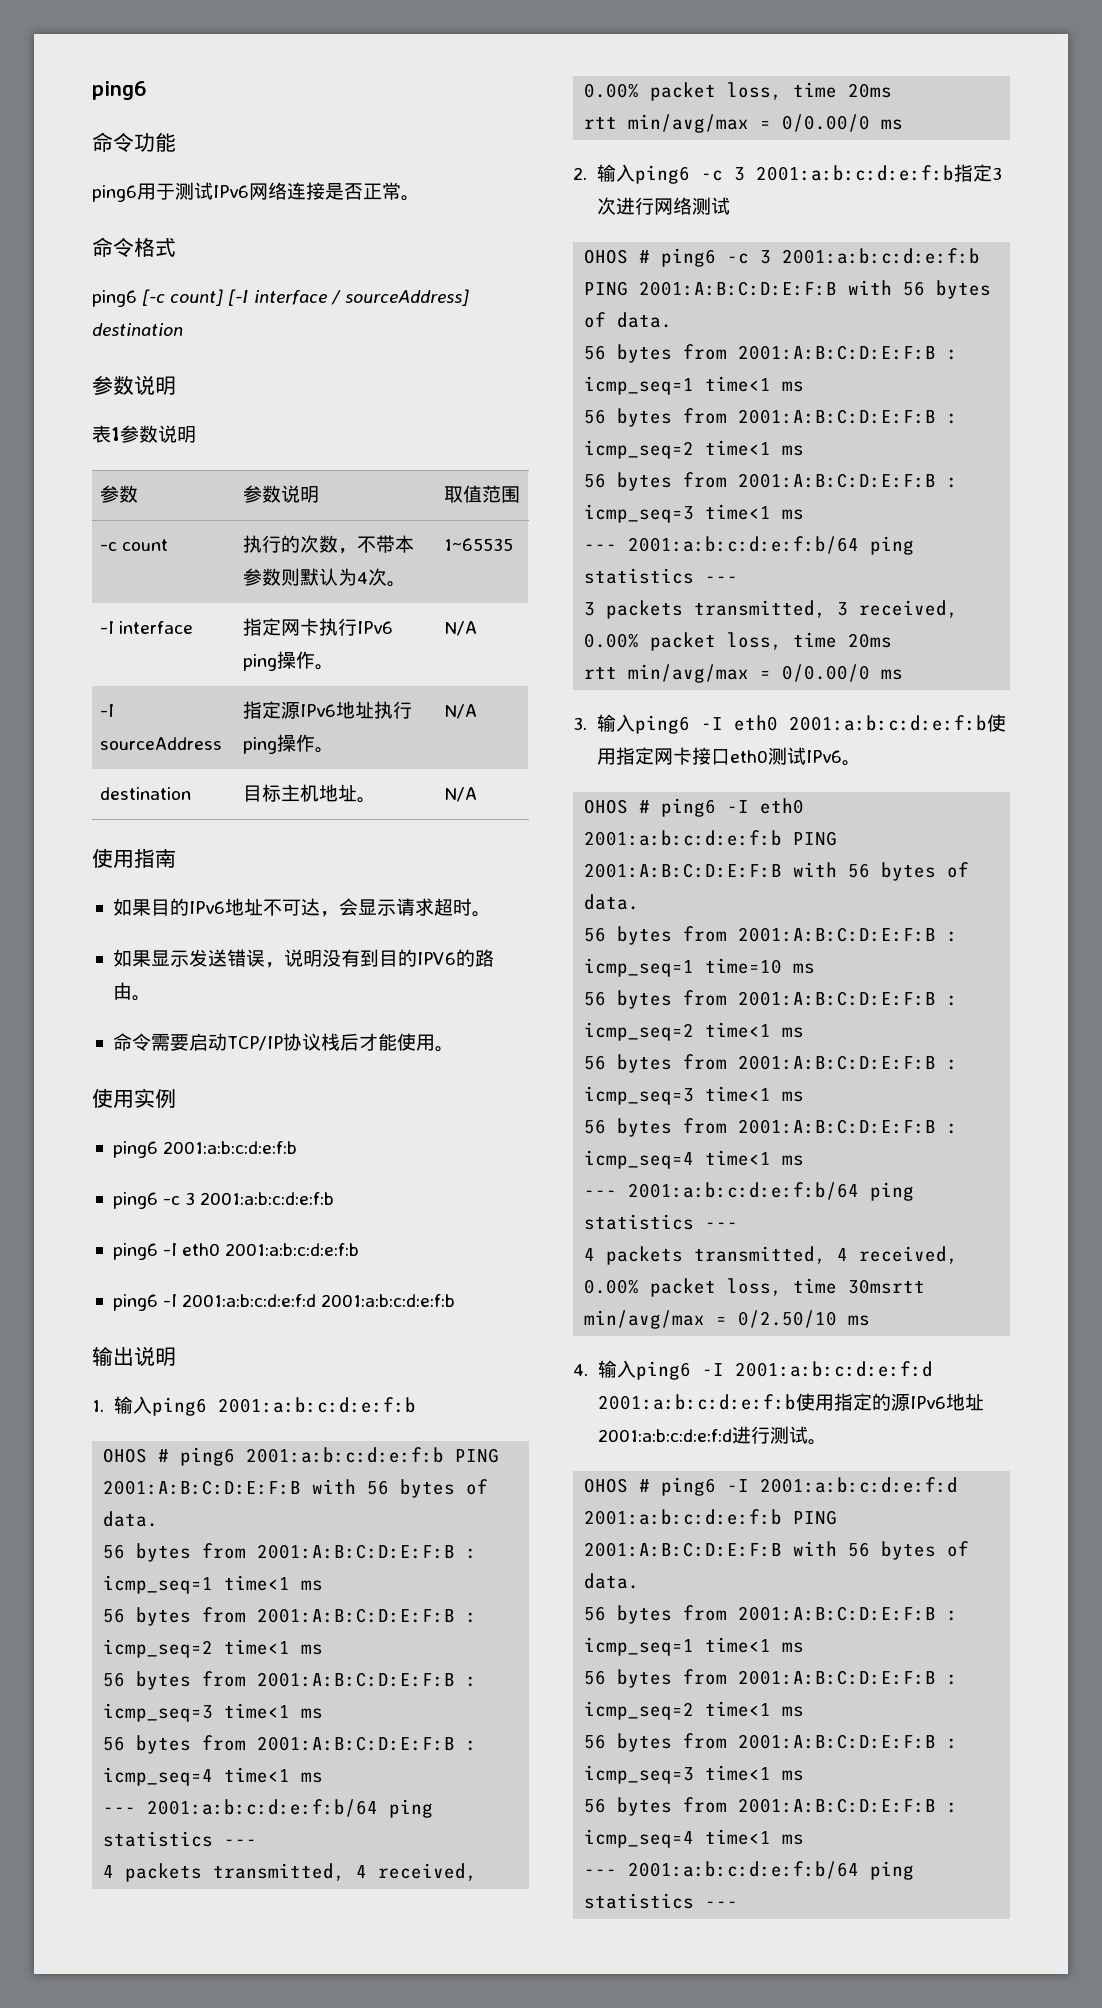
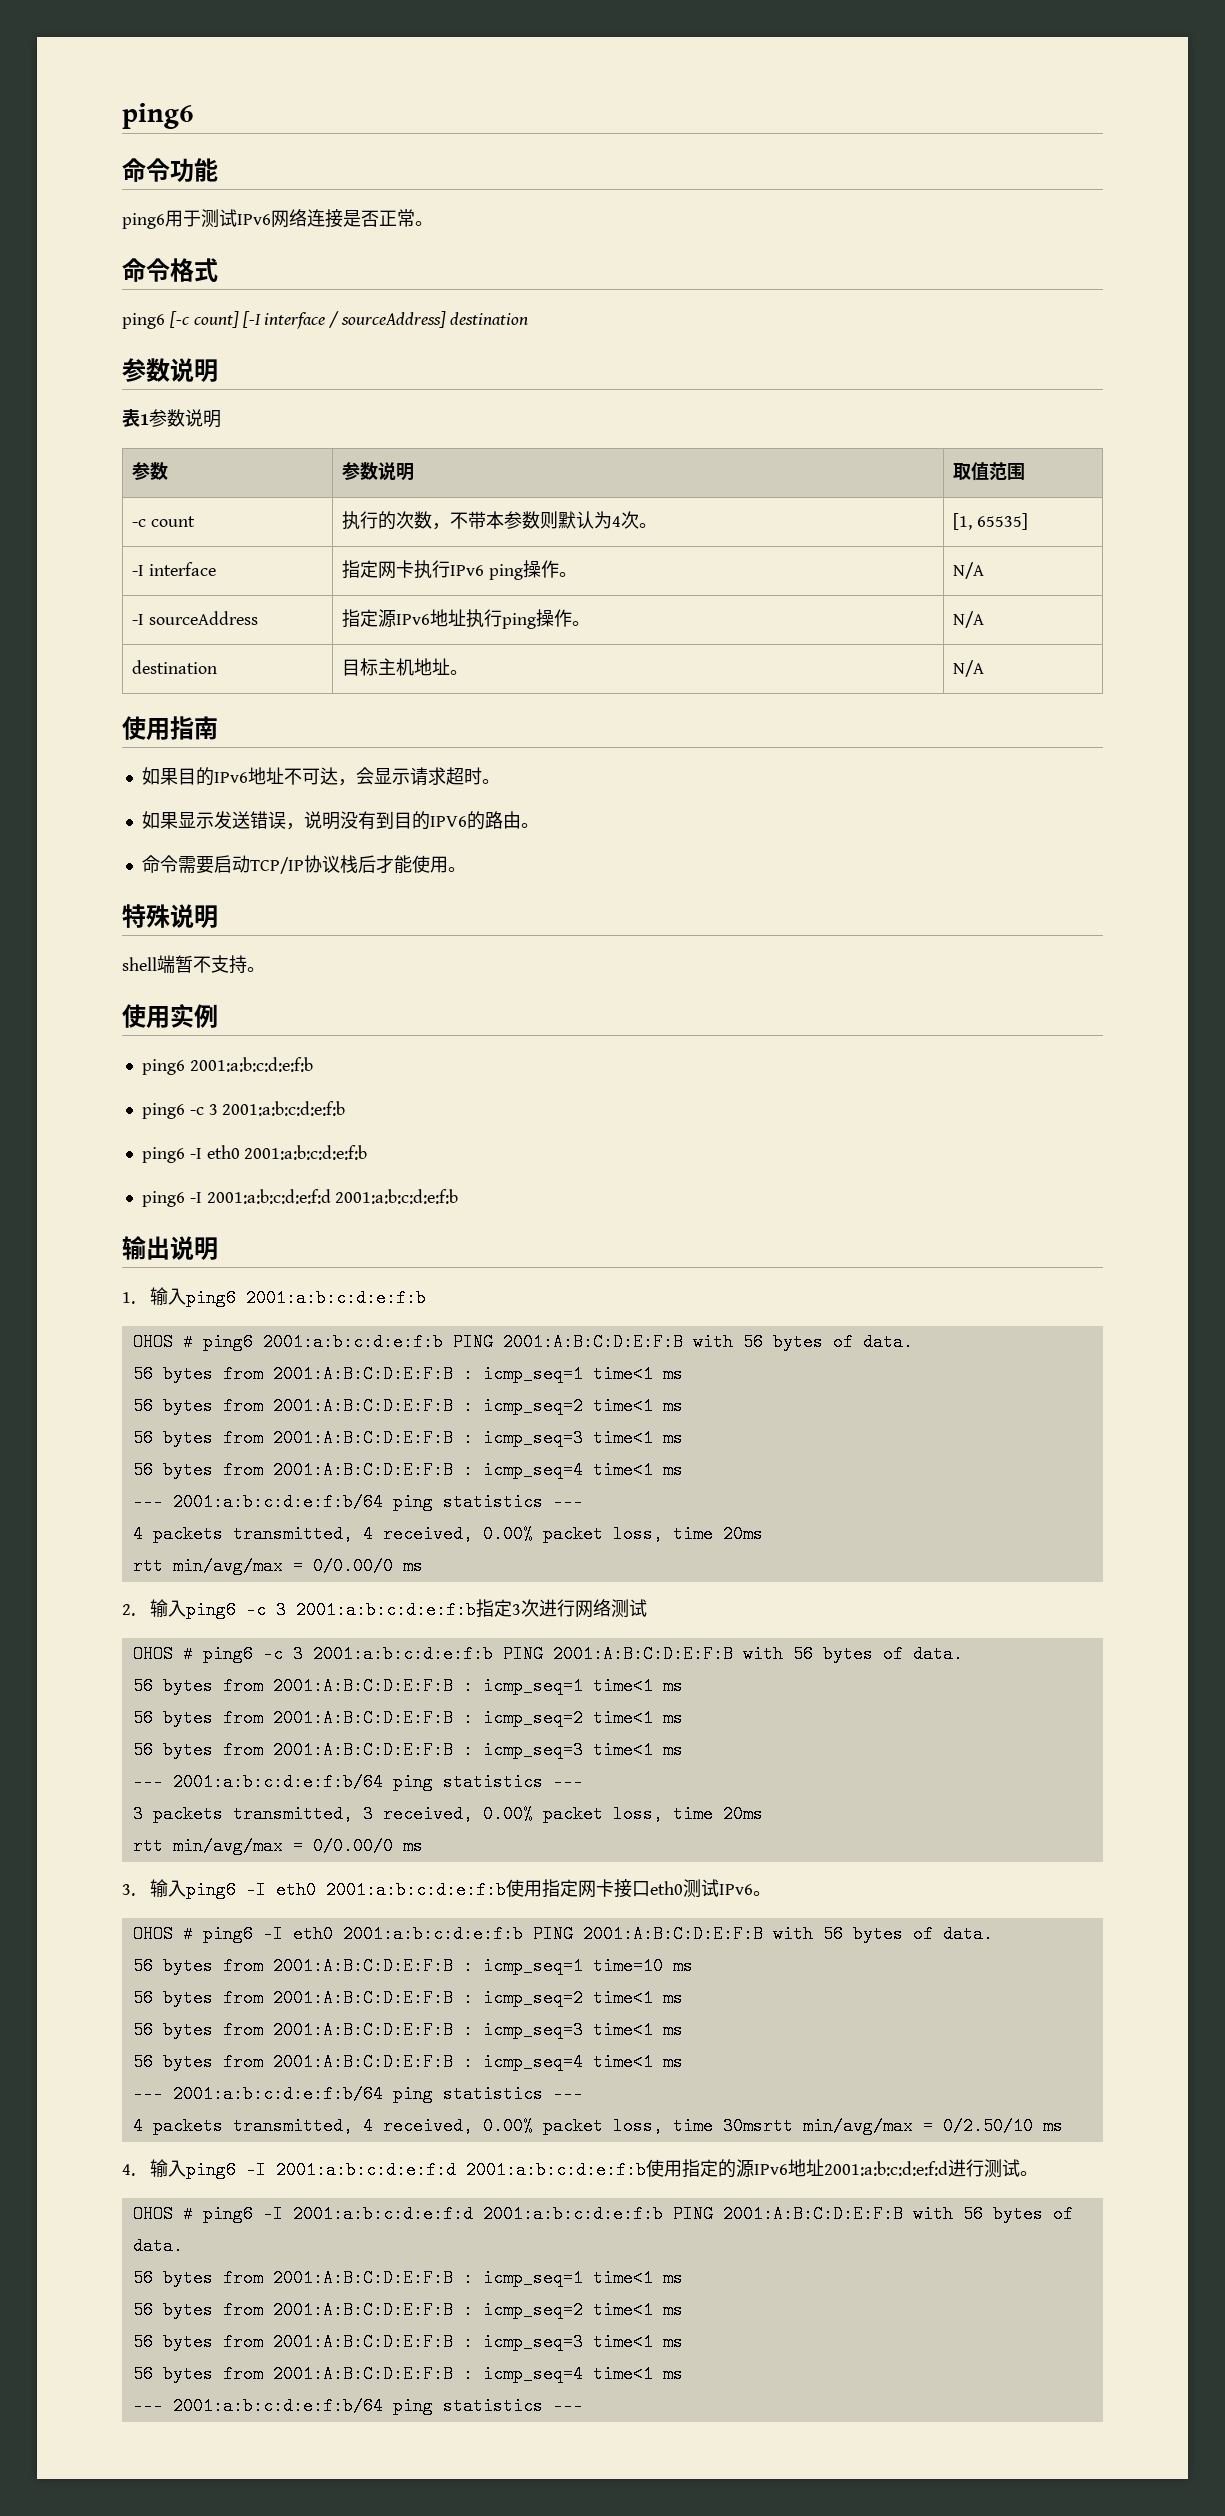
- -c count | 执行的次数，不带本参数则默认为4次。 | 1~65535
+ -c count | 执行的次数，不带本参数则默认为4次。 | [1, 65535]
+ 特殊说明
+ shell端暂不支持。

